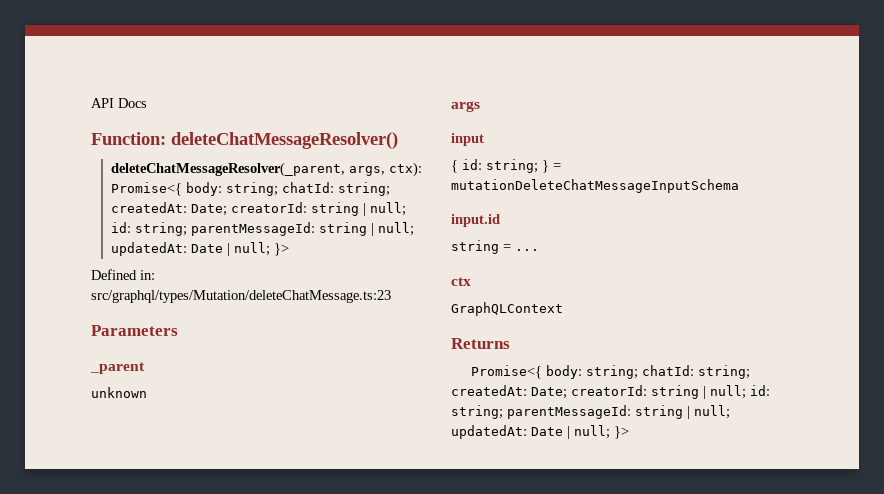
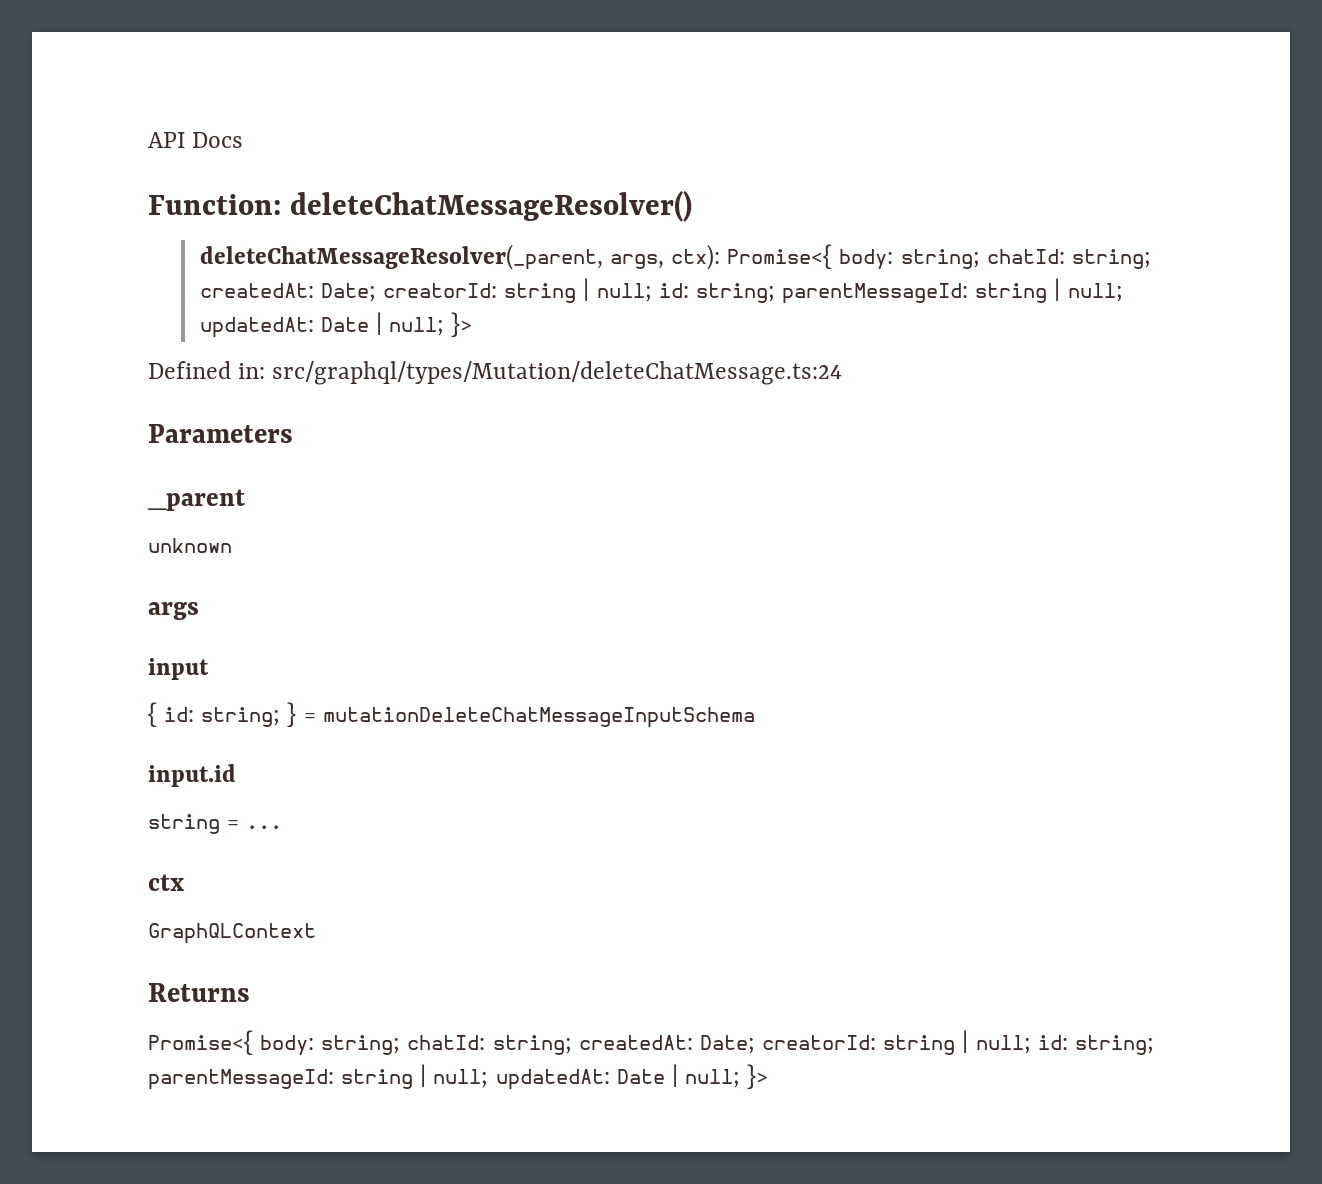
- Defined in: src/graphql/types/Mutation/deleteChatMessage.ts:23
+ Defined in: src/graphql/types/Mutation/deleteChatMessage.ts:24

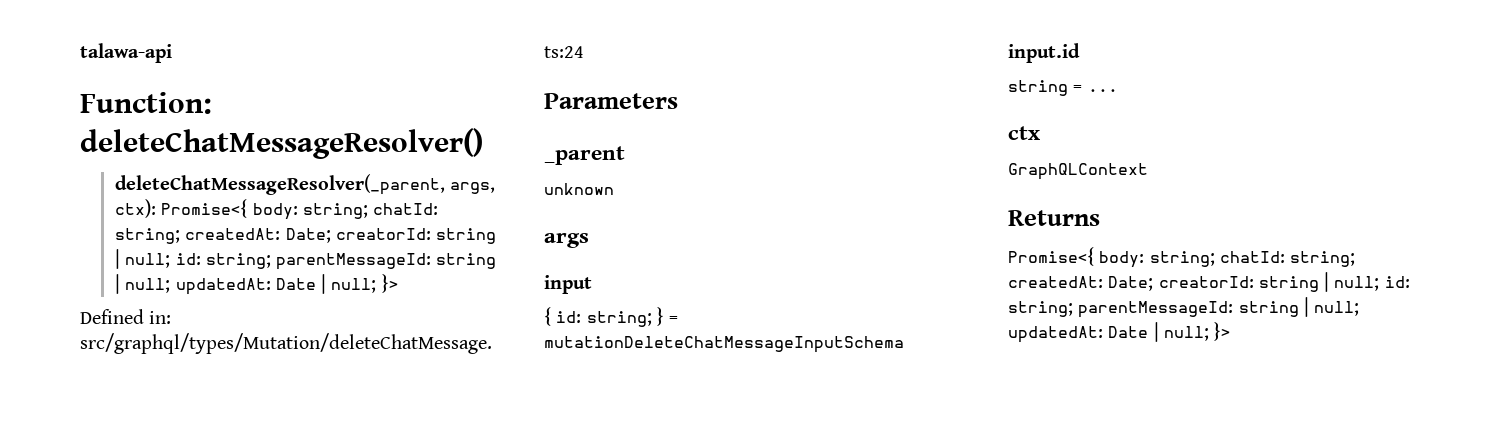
- API Docs
+ talawa-api

